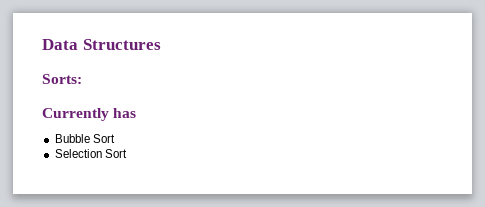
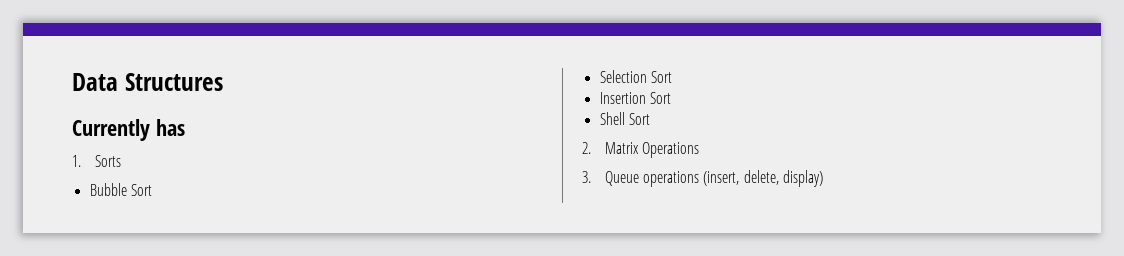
- Sorts:
+ 1. Sorts
+ Insertion Sort
+ Shell Sort
+ 2. Matrix Operations
+ 3. Queue operations (insert, delete, display)

